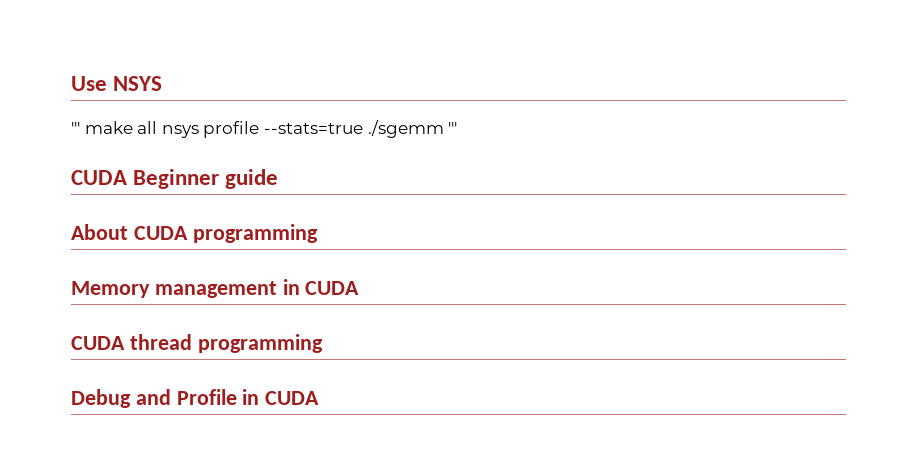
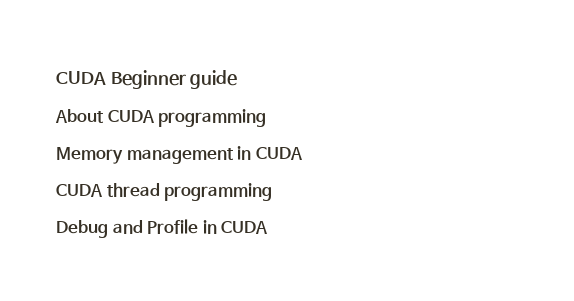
- Use NSYS
- ''' make all nsys profile --stats=true ./sgemm '''

